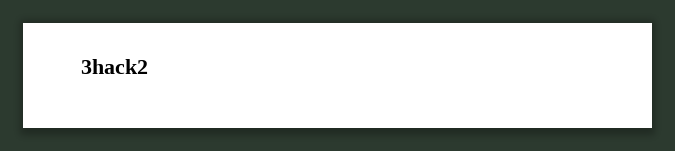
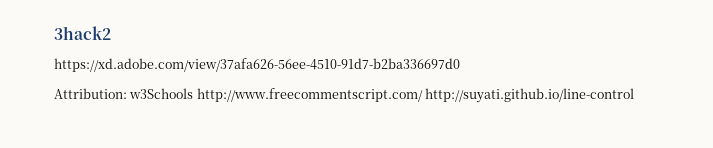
+ https://xd.adobe.com/view/37afa626-56ee-4510-91d7-b2ba336697d0
+ Attribution: w3Schools http://www.freecommentscript.com/ http://suyati.github.io/line-control

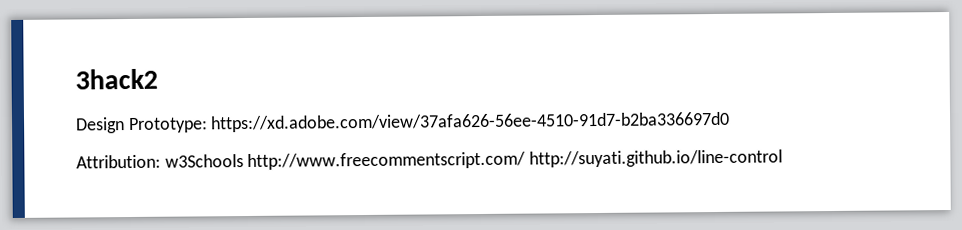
- https://xd.adobe.com/view/37afa626-56ee-4510-91d7-b2ba336697d0
+ Design Prototype: https://xd.adobe.com/view/37afa626-56ee-4510-91d7-b2ba336697d0

